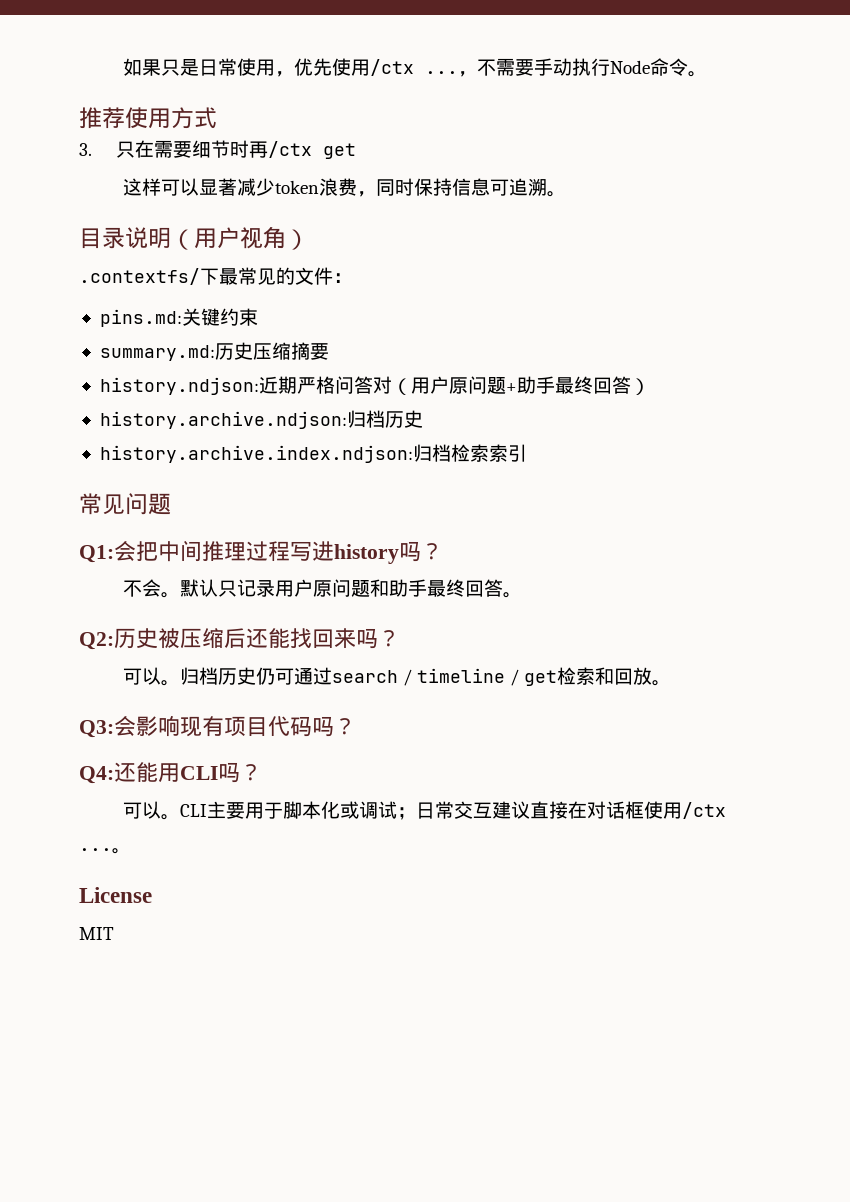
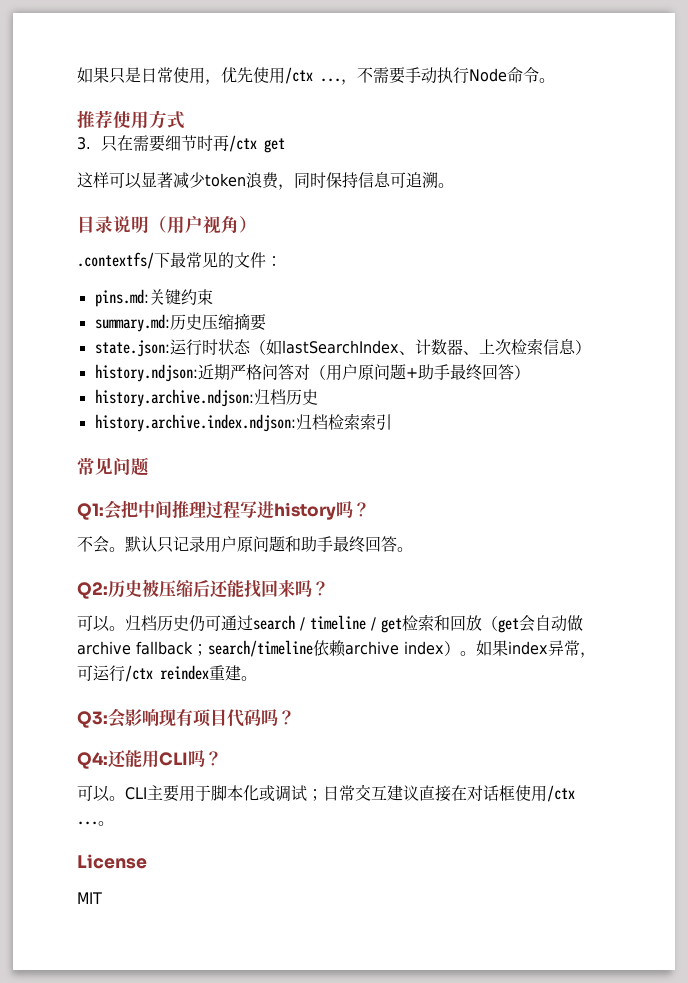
+ state.json:运行时状态（如lastSearchIndex、计数器、上次检索信息）
- 归档历史仍可通过search / timeline / get检索和回放。
+ 归档历史仍可通过search / timeline / get检索和回放（get会自动做archive fallback；search/timeline依赖archive index）。如果index异常，可运行/ctx reindex重建。

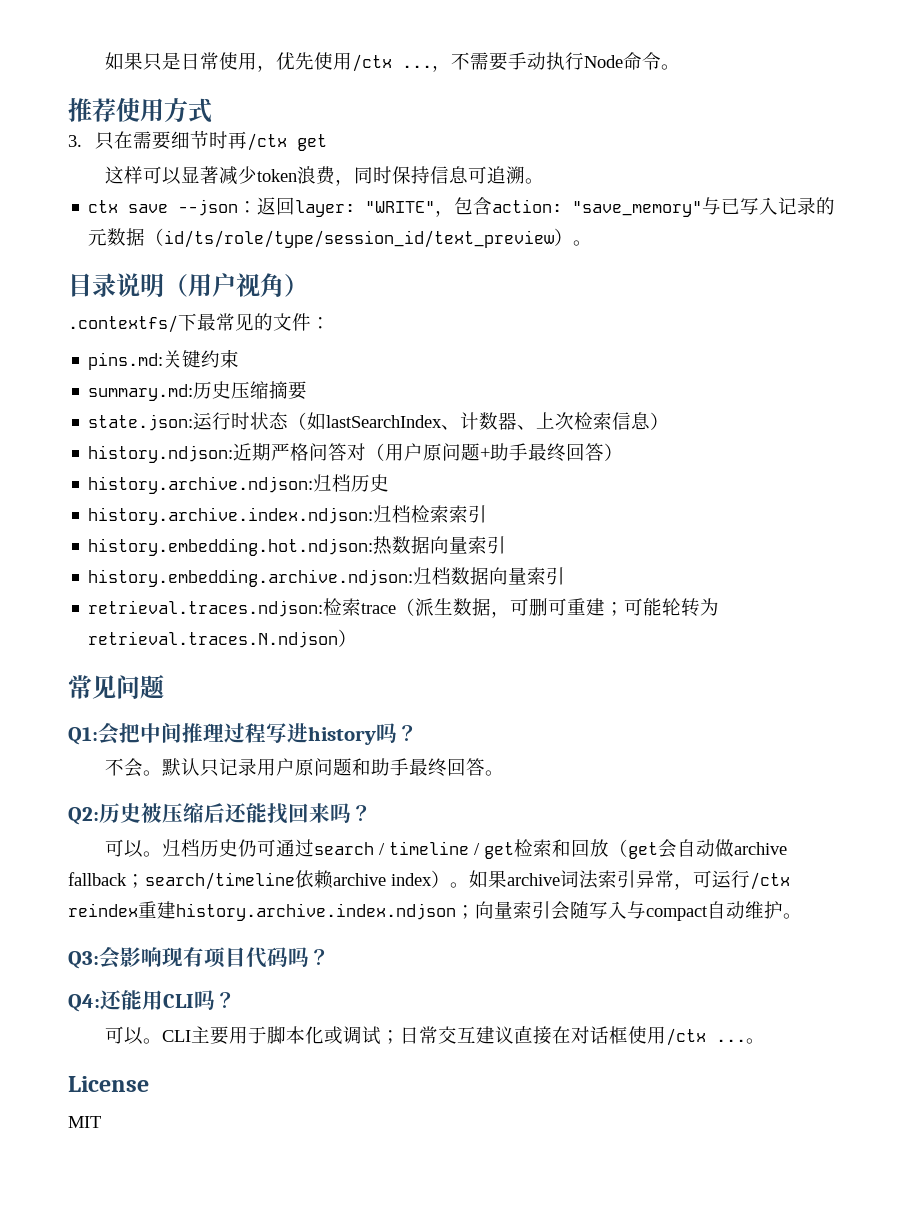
+ ctx save --json：返回layer: "WRITE"，包含action: "save_memory"与已写入记录的元数据（id/ts/role/type/session_id/text_preview）。
+ history.embedding.hot.ndjson:热数据向量索引
+ history.embedding.archive.ndjson:归档数据向量索引
+ retrieval.traces.ndjson:检索trace（派生数据，可删可重建；可能轮转为retrieval.traces.N.ndjson）
- 如果index异常，可运行/ctx reindex重建。
+ 如果archive词法索引异常，可运行/ctx reindex重建history.archive.index.ndjson；向量索引会随写入与compact自动维护。

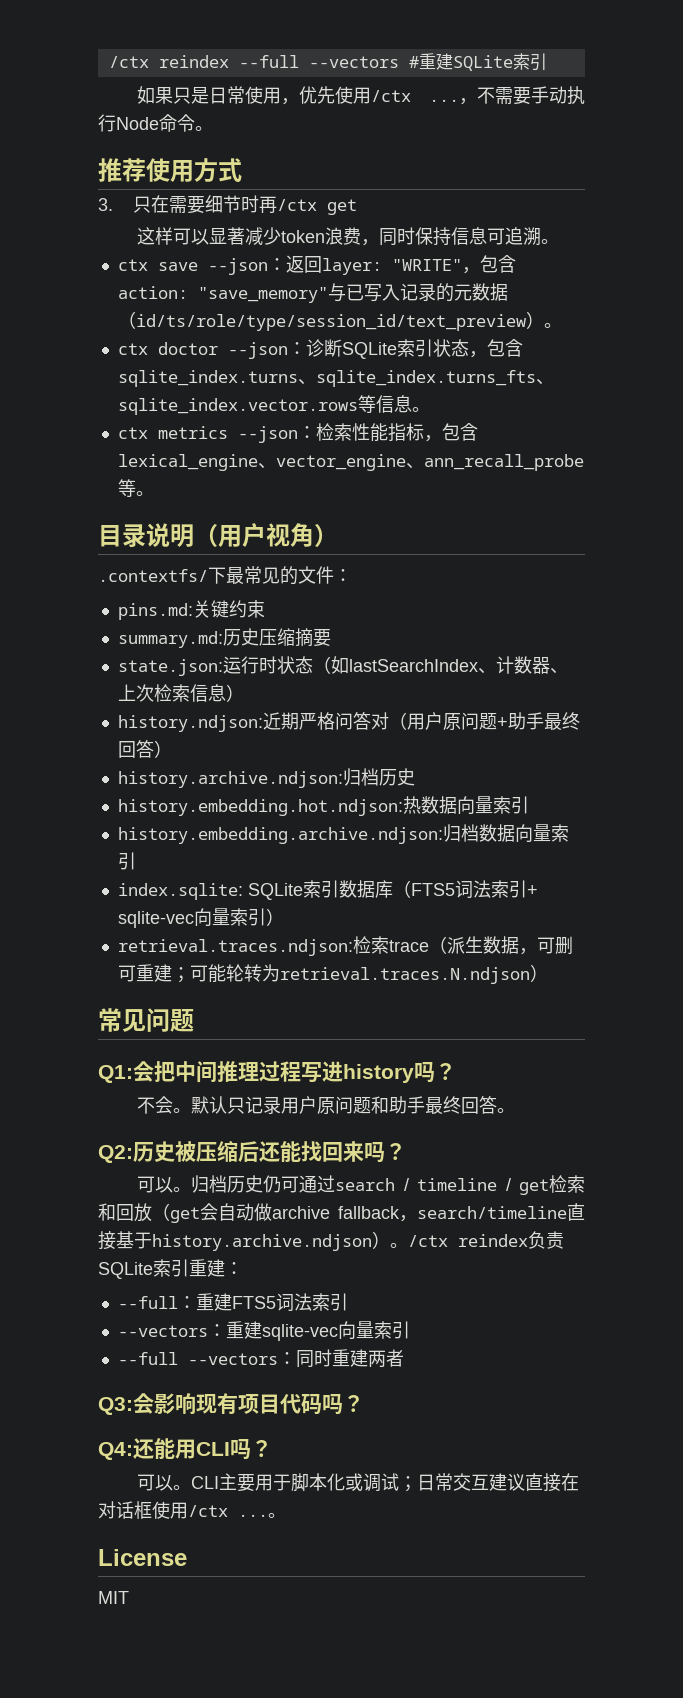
+ /ctx reindex --full --vectors #重建SQLite索引
+ ctx doctor --json：诊断SQLite索引状态，包含sqlite_index.turns、sqlite_index.turns_fts、sqlite_index.vector.rows等信息。
+ ctx metrics --json：检索性能指标，包含lexical_engine、vector_engine、ann_recall_probe等。
- history.archive.index.ndjson:归档检索索引
+ index.sqlite: SQLite索引数据库（FTS5词法索引+ sqlite-vec向量索引）
- 归档历史仍可通过search / timeline / get检索和回放（get会自动做archive fallback；search/timeline依赖archive index）。如果archive词法索引异常，可运行/ctx reindex重建history.archive.index.ndjson；向量索引会随写入与compact自动维护。
+ 归档历史仍可通过search / timeline / get检索和回放（get会自动做archive fallback，search/timeline直接基于history.archive.ndjson）。/ctx reindex负责SQLite索引重建：
+ --full：重建FTS5词法索引
+ --vectors：重建sqlite-vec向量索引
+ --full --vectors：同时重建两者

